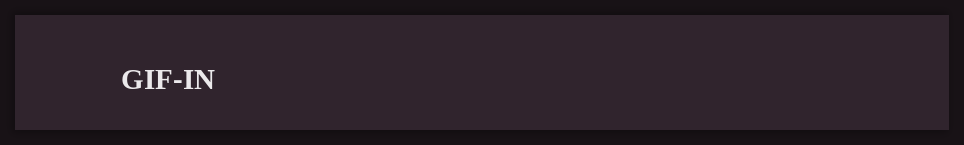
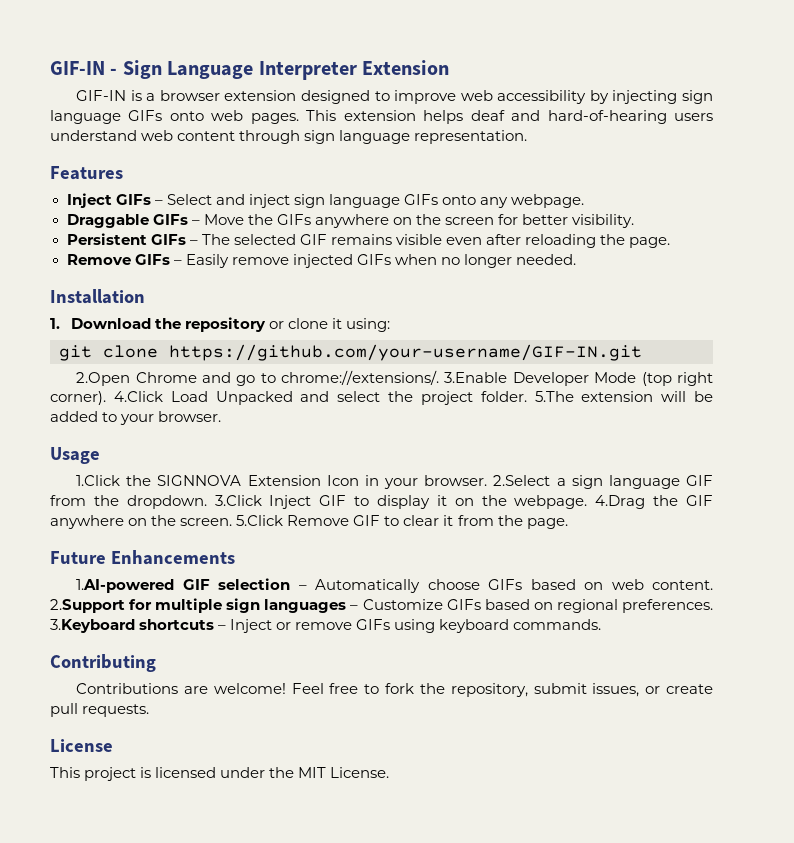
- GIF-IN
+ GIF-IN - Sign Language Interpreter Extension
+ GIF-IN is a browser extension designed to improve web accessibility by injecting sign language GIFs onto web pages. This extension helps deaf and hard-of-hearing users understand web content through sign language representation.
+ Features
+ Inject GIFs – Select and inject sign language GIFs onto any webpage.
+ Draggable GIFs – Move the GIFs anywhere on the screen for better visibility.
+ Persistent GIFs – The selected GIF remains visible even after reloading the page.
+ Remove GIFs – Easily remove injected GIFs when no longer needed.
+ Installation
+ 1. Download the repository or clone it using:
+ git clone https://github.com/your-username/GIF-IN.git
+ 2.Open Chrome and go to chrome://extensions/. 3.Enable Developer Mode (top right corner). 4.Click Load Unpacked and select the project folder. 5.The extension will be added to your browser.
+ Usage
+ 1.Click the SIGNNOVA Extension Icon in your browser. 2.Select a sign language GIF from the dropdown. 3.Click Inject GIF to display it on the webpage. 4.Drag the GIF anywhere on the screen. 5.Click Remove GIF to clear it from the page.
+ Future Enhancements
+ 1.AI-powered GIF selection – Automatically choose GIFs based on web content. 2.Support for multiple sign languages – Customize GIFs based on regional preferences. 3.Keyboard shortcuts – Inject or remove GIFs using keyboard commands.
+ Contributing
+ Contributions are welcome! Feel free to fork the repository, submit issues, or create pull requests.
+ License
+ This project is licensed under the MIT License.

